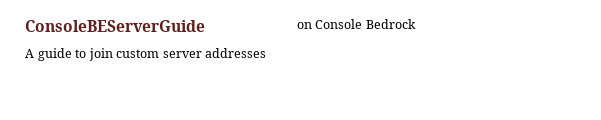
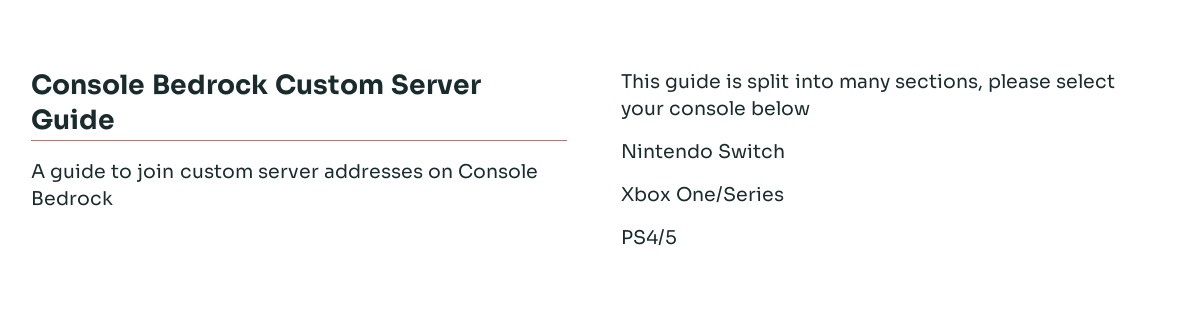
- ConsoleBEServerGuide
+ Console Bedrock Custom Server Guide
+ This guide is split into many sections, please select your console below
+ Nintendo Switch
+ Xbox One/Series
+ PS4/5

